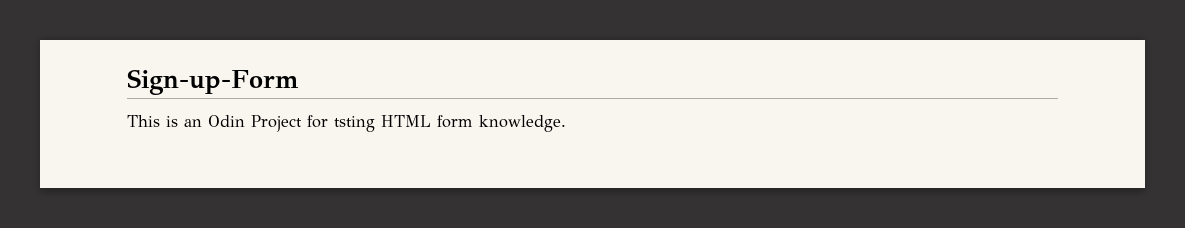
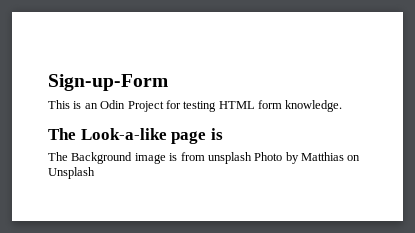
- This is an Odin Project for tsting HTML form knowledge.
+ This is an Odin Project for testing HTML form knowledge.
+ The Look-a-like page is
+ The Background image is from unsplash Photo by Matthias on Unsplash

